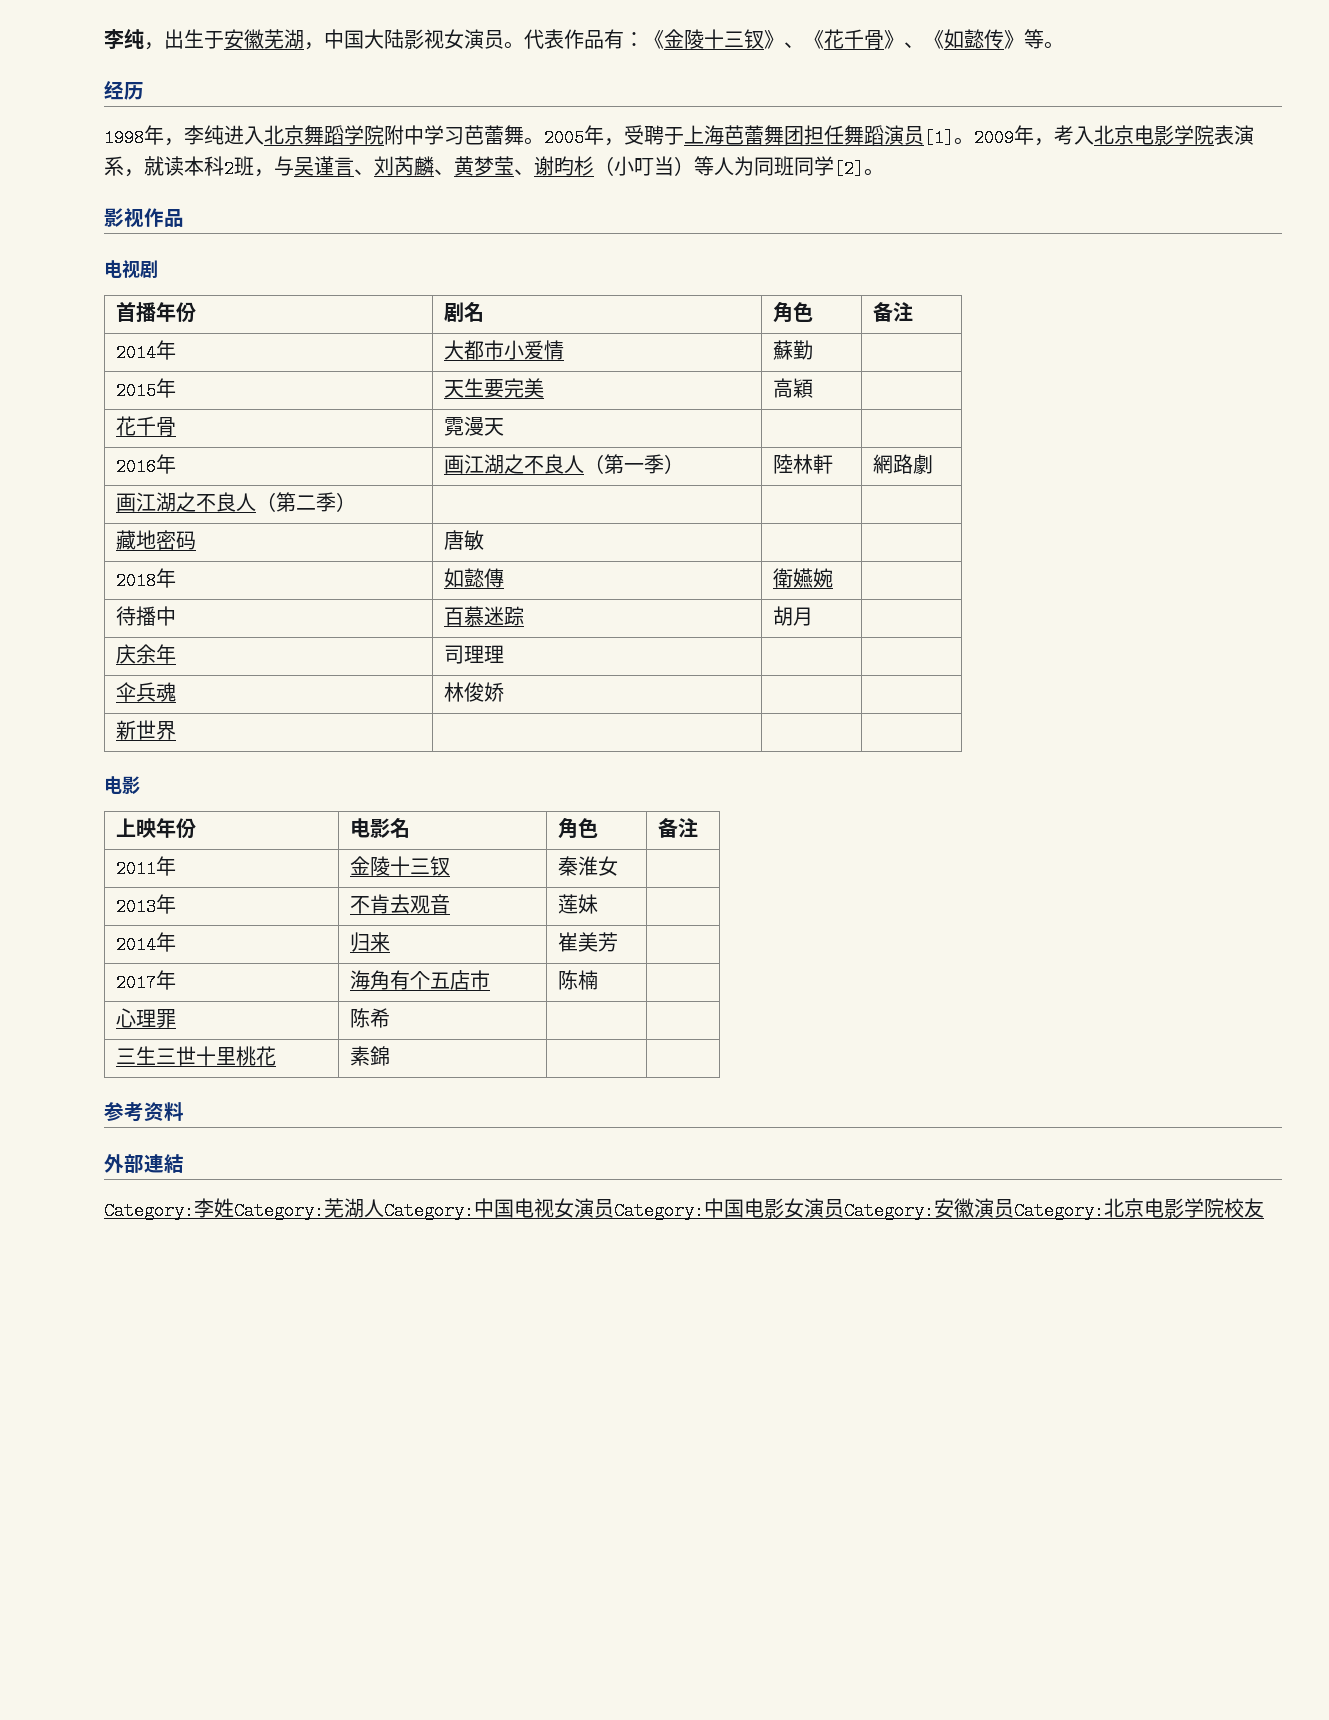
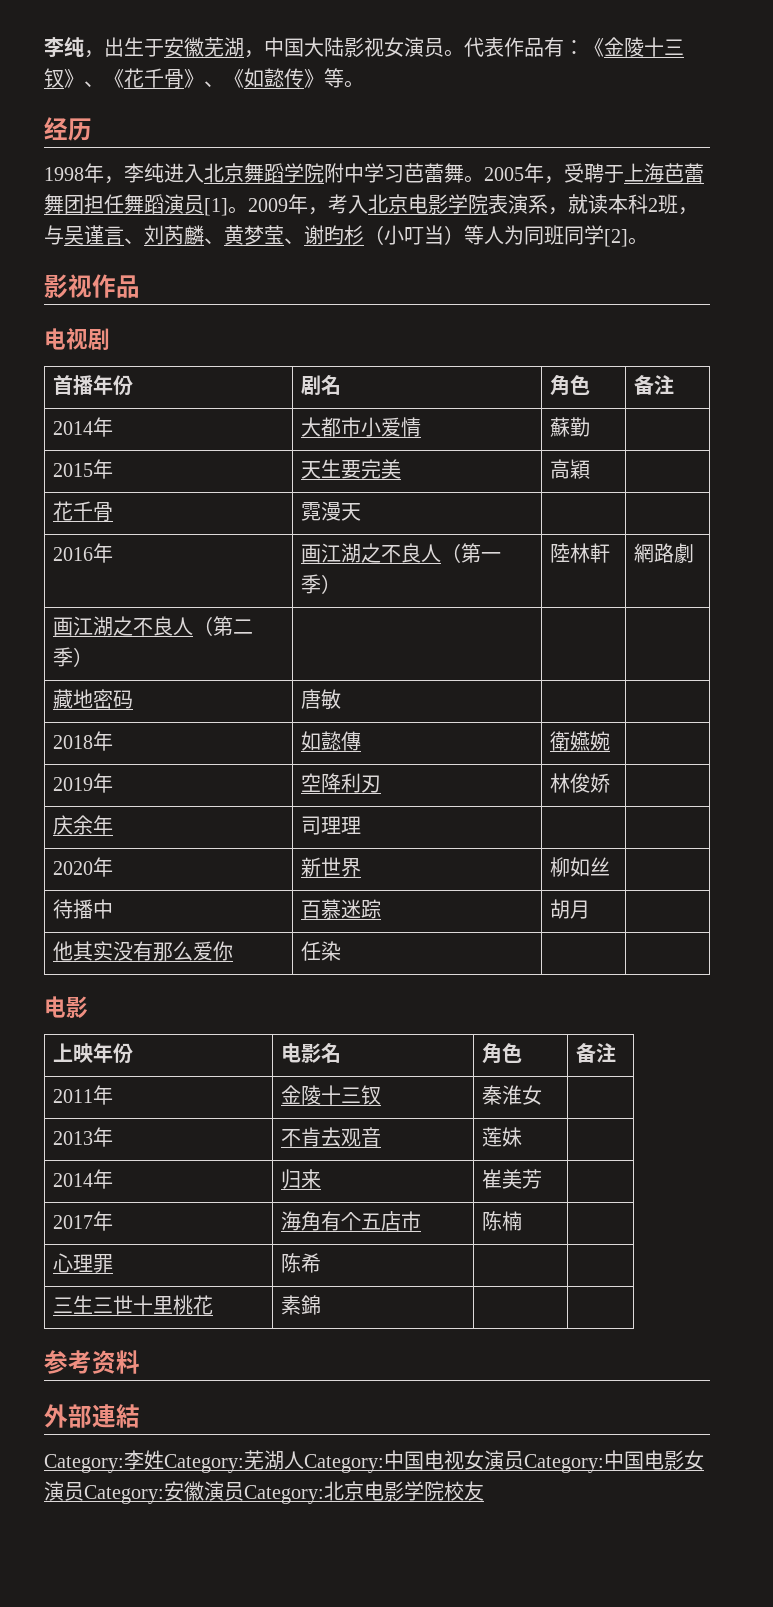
+ 2019年 | 空降利刃 | 林俊娇 |
+ 庆余年 | 司理理 | |
+ 2020年 | 新世界 | 柳如丝 |
- 庆余年 | 司理理 | |
- 伞兵魂 | 林俊娇 | |
- 新世界 | | |
+ 他其实没有那么爱你 | 任染 | |

